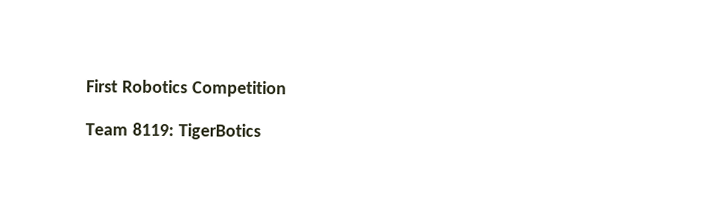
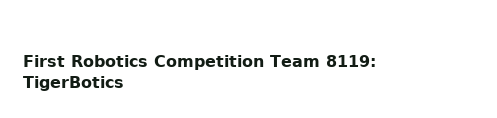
- First Robotics Competition
- Team 8119: TigerBotics
+ First Robotics Competition Team 8119: TigerBotics

